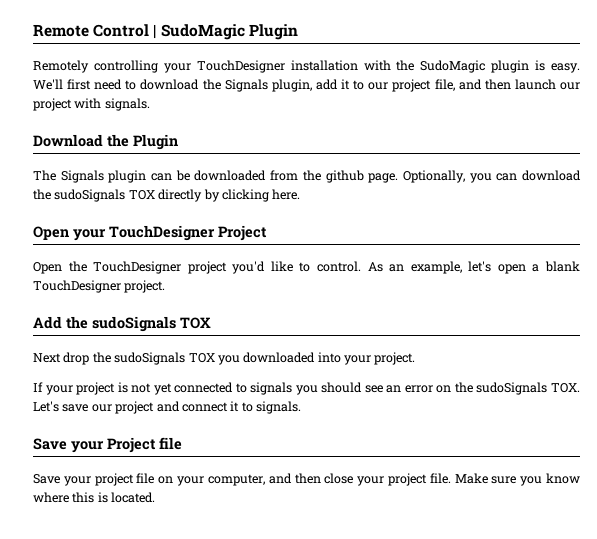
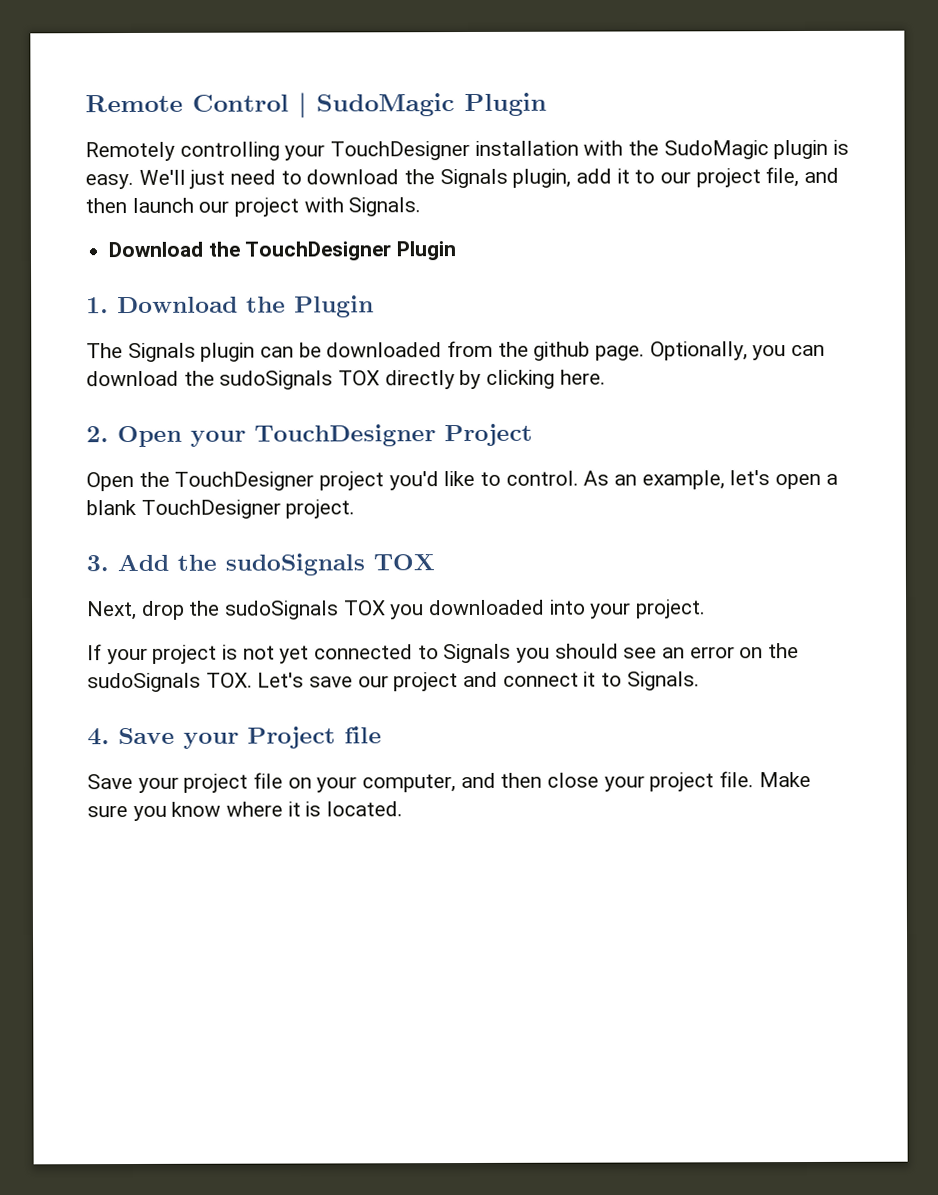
- We'll first need to download the Signals plugin, add it to our project file, and then launch our project with signals.
- Download the Plugin
+ We'll just need to download the Signals plugin, add it to our project file, and then launch our project with Signals.
+ Download the TouchDesigner Plugin
+ 1. Download the Plugin
- Open your TouchDesigner Project
+ 2. Open your TouchDesigner Project
- Add the sudoSignals TOX
+ 3. Add the sudoSignals TOX
- Next drop the sudoSignals TOX you downloaded into your project.
+ Next, drop the sudoSignals TOX you downloaded into your project.
- If your project is not yet connected to signals you should see an error on the sudoSignals TOX. Let's save our project and connect it to signals.
- Save your Project file
+ If your project is not yet connected to Signals you should see an error on the sudoSignals TOX. Let's save our project and connect it to Signals.
+ 4. Save your Project file
- Make sure you know where this is located.
+ Make sure you know where it is located.

